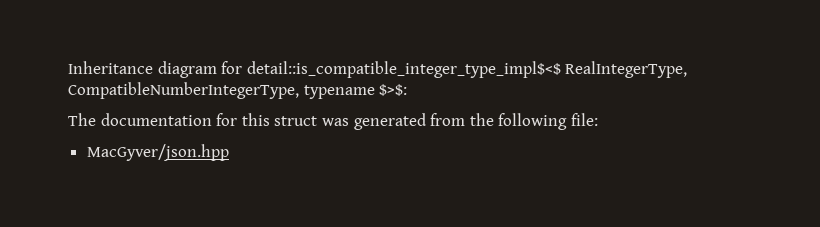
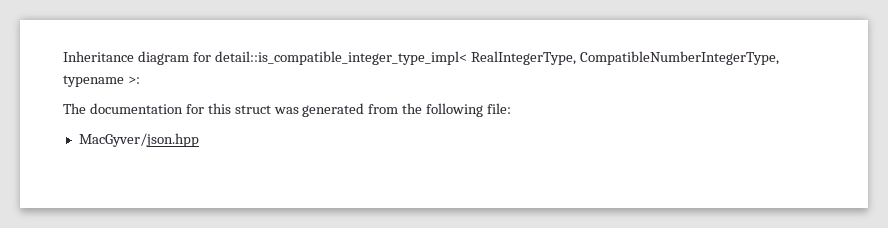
- Inheritance diagram for detail::is_compatible_integer_type_impl$<$ RealIntegerType, CompatibleNumberIntegerType, typename $>$:
+ Inheritance diagram for detail::is_compatible_integer_type_impl< RealIntegerType, CompatibleNumberIntegerType, typename >:

